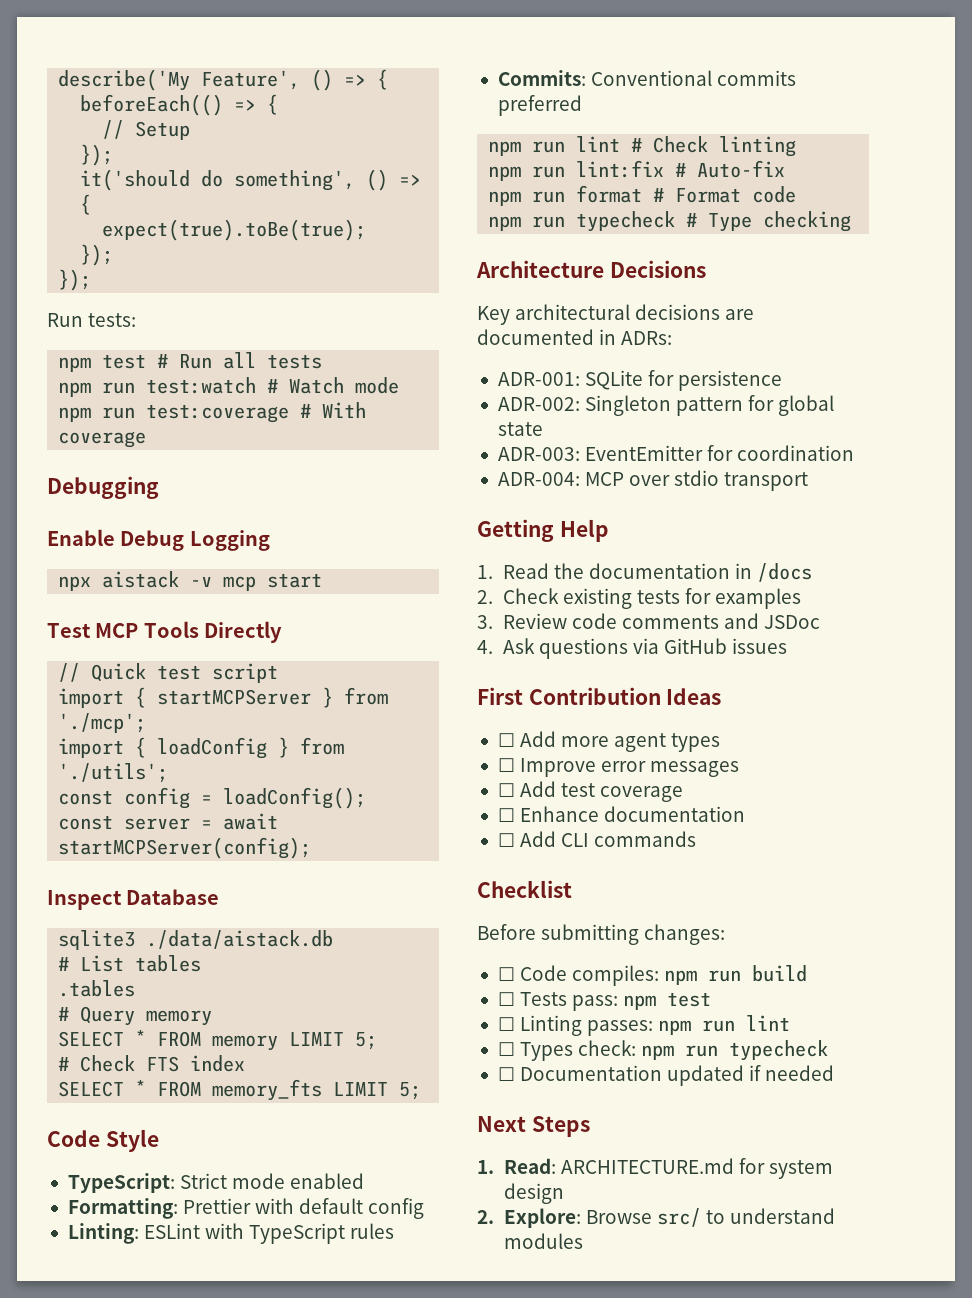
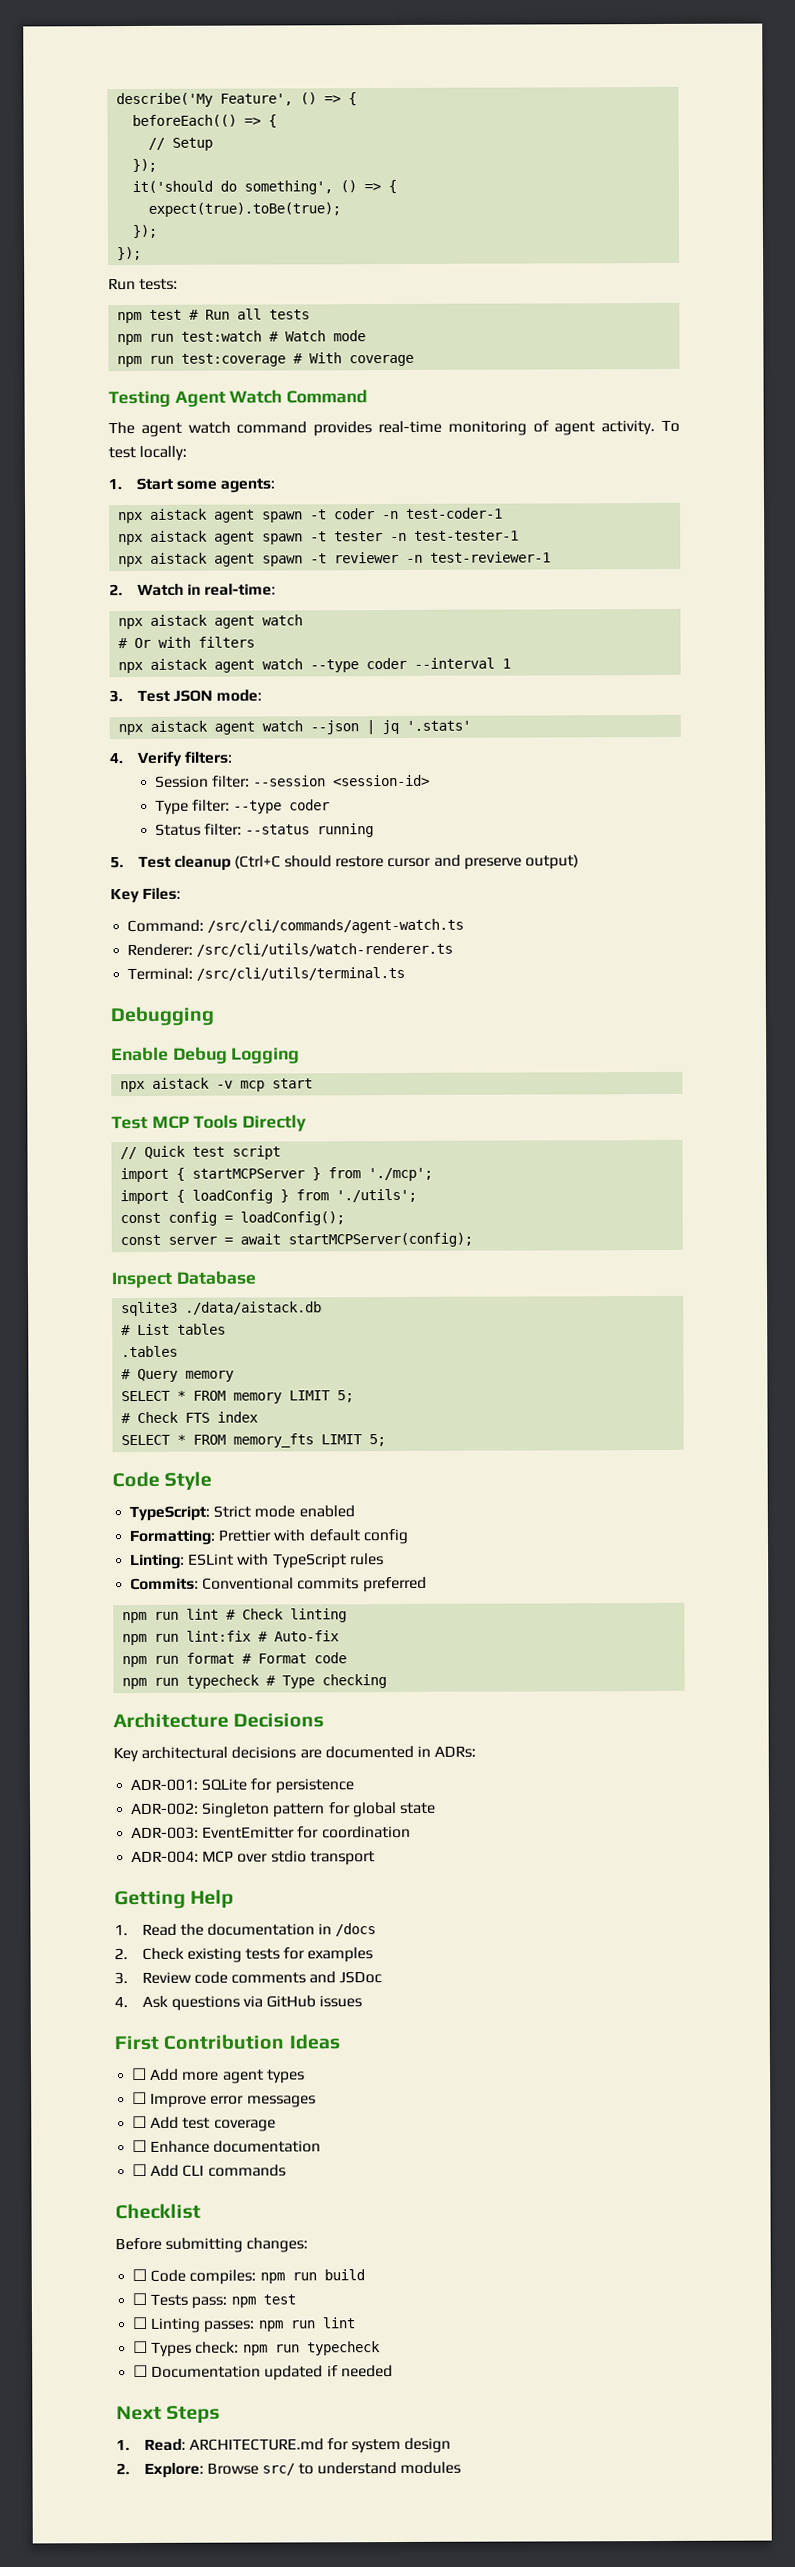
+ Testing Agent Watch Command
+ The agent watch command provides real-time monitoring of agent activity. To test locally:
+ 1. Start some agents:
+ npx aistack agent spawn -t coder -n test-coder-1
+ npx aistack agent spawn -t tester -n test-tester-1
+ npx aistack agent spawn -t reviewer -n test-reviewer-1
+ 2. Watch in real-time:
+ npx aistack agent watch
+ # Or with filters
+ npx aistack agent watch --type coder --interval 1
+ 3. Test JSON mode:
+ npx aistack agent watch --json | jq '.stats'
+ 4. Verify filters:
+ Session filter: --session <session-id>
+ Type filter: --type coder
+ Status filter: --status running
+ 5. Test cleanup (Ctrl+C should restore cursor and preserve output)
+ Key Files:
+ Command: /src/cli/commands/agent-watch.ts
+ Renderer: /src/cli/utils/watch-renderer.ts
+ Terminal: /src/cli/utils/terminal.ts

